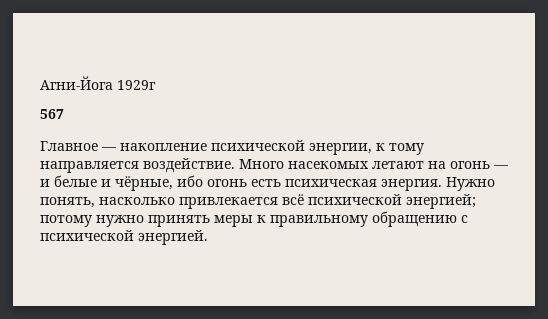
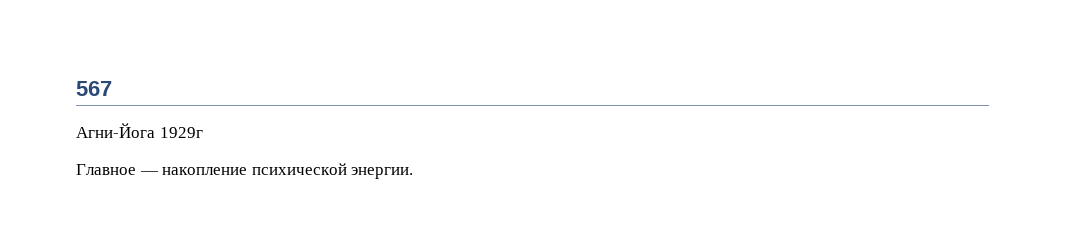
+ 567
- 567
- Главное — накопление психической энергии, к тому направляется воздействие. Много насекомых летают на огонь — и белые и чёрные, ибо огонь есть психическая энергия. Нужно понять, насколько привлекается всё психической энергией; потому нужно принять меры к правильному обращению с психической энергией.
+ Главное — накопление психической энергии.

